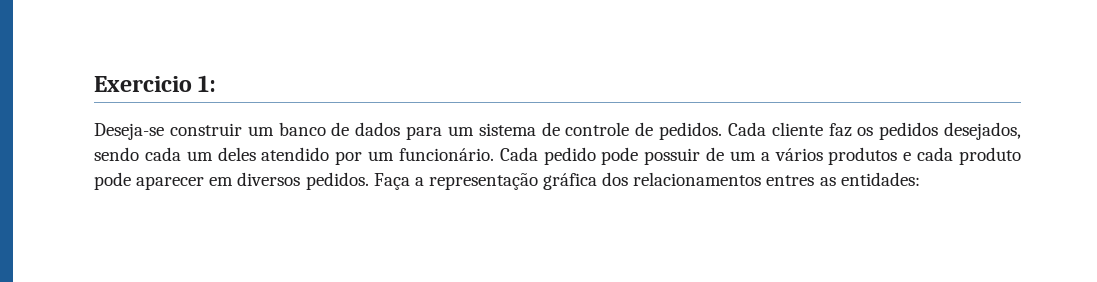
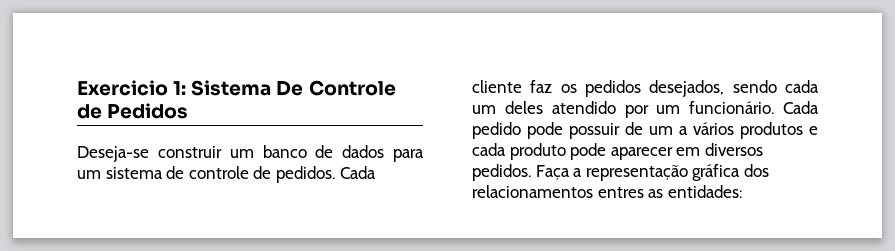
- Exercicio 1:
+ Exercicio 1: Sistema De Controle de Pedidos

